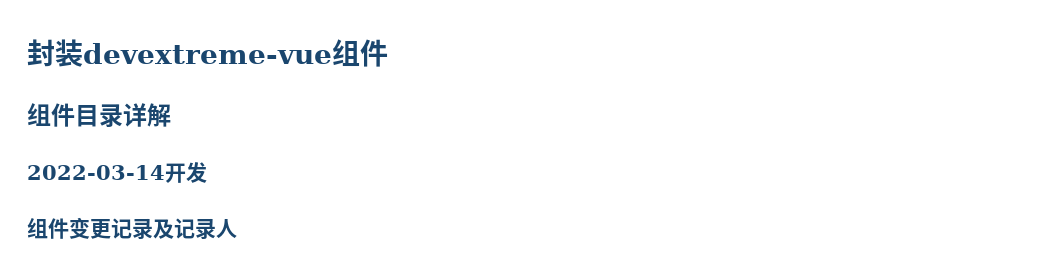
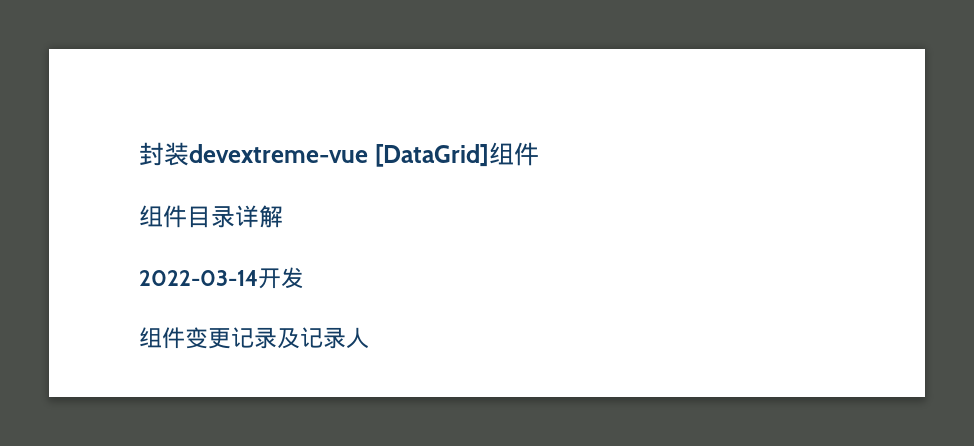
- 封装devextreme-vue组件
+ 封装devextreme-vue [DataGrid]组件

